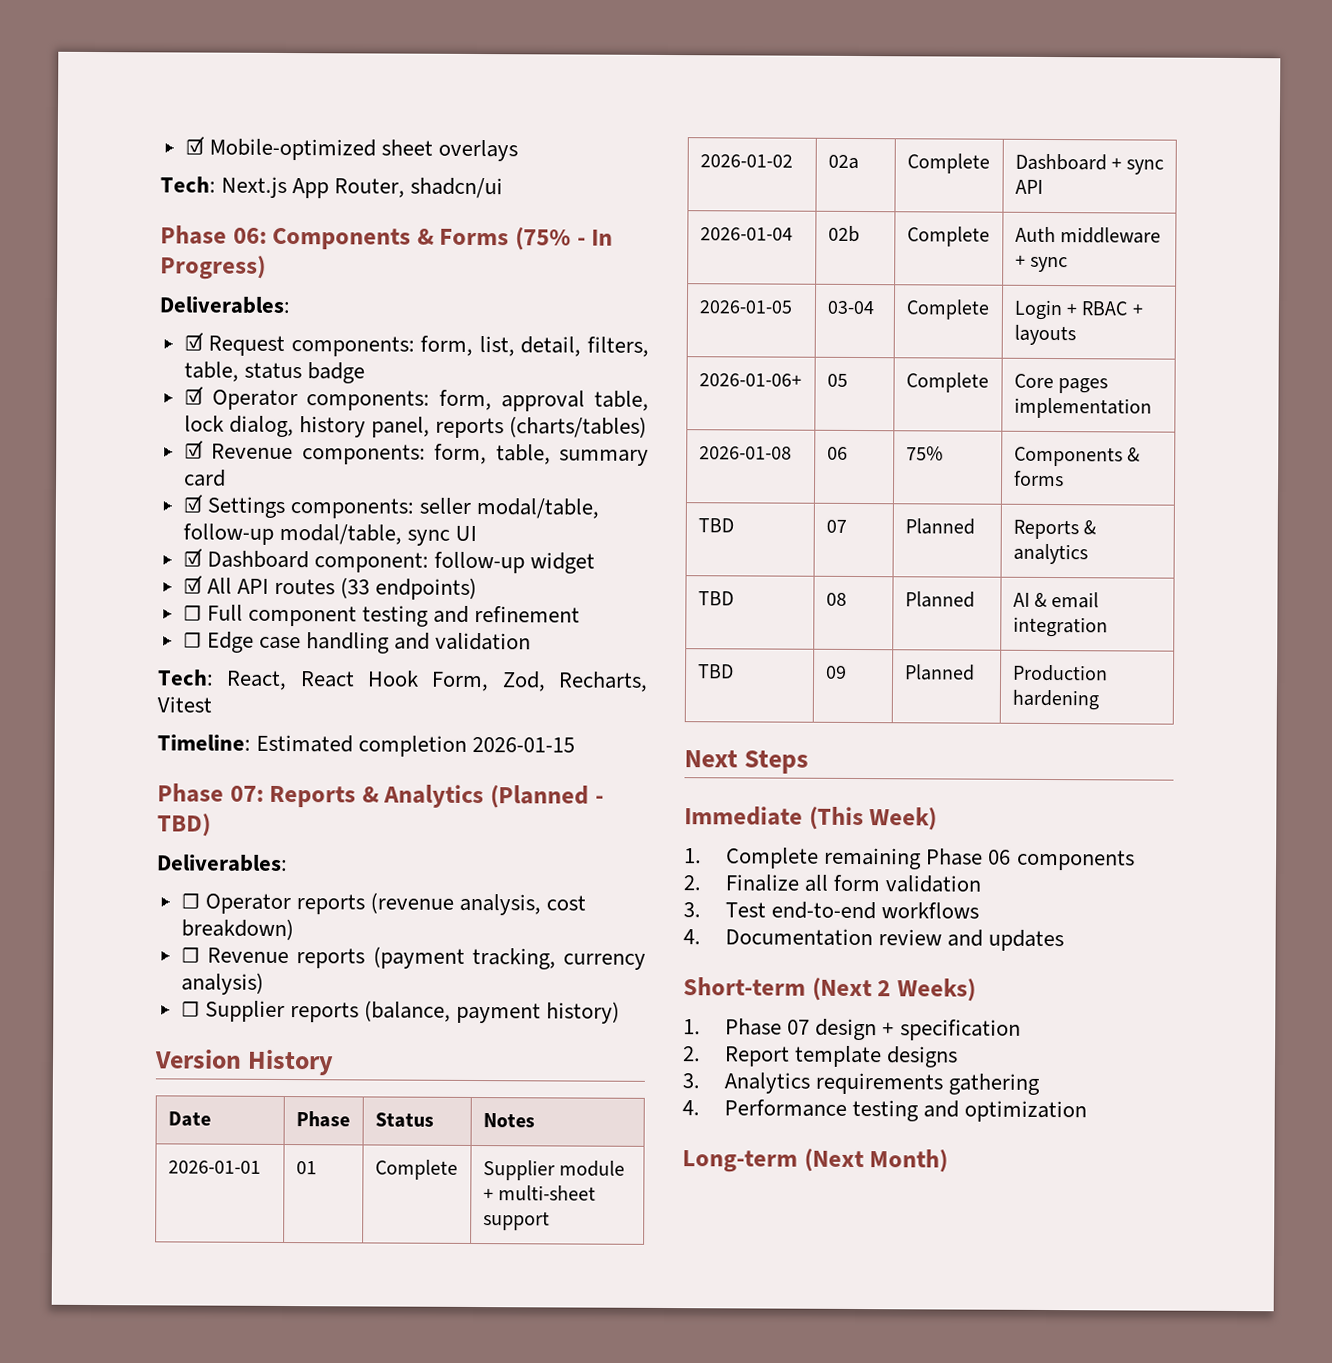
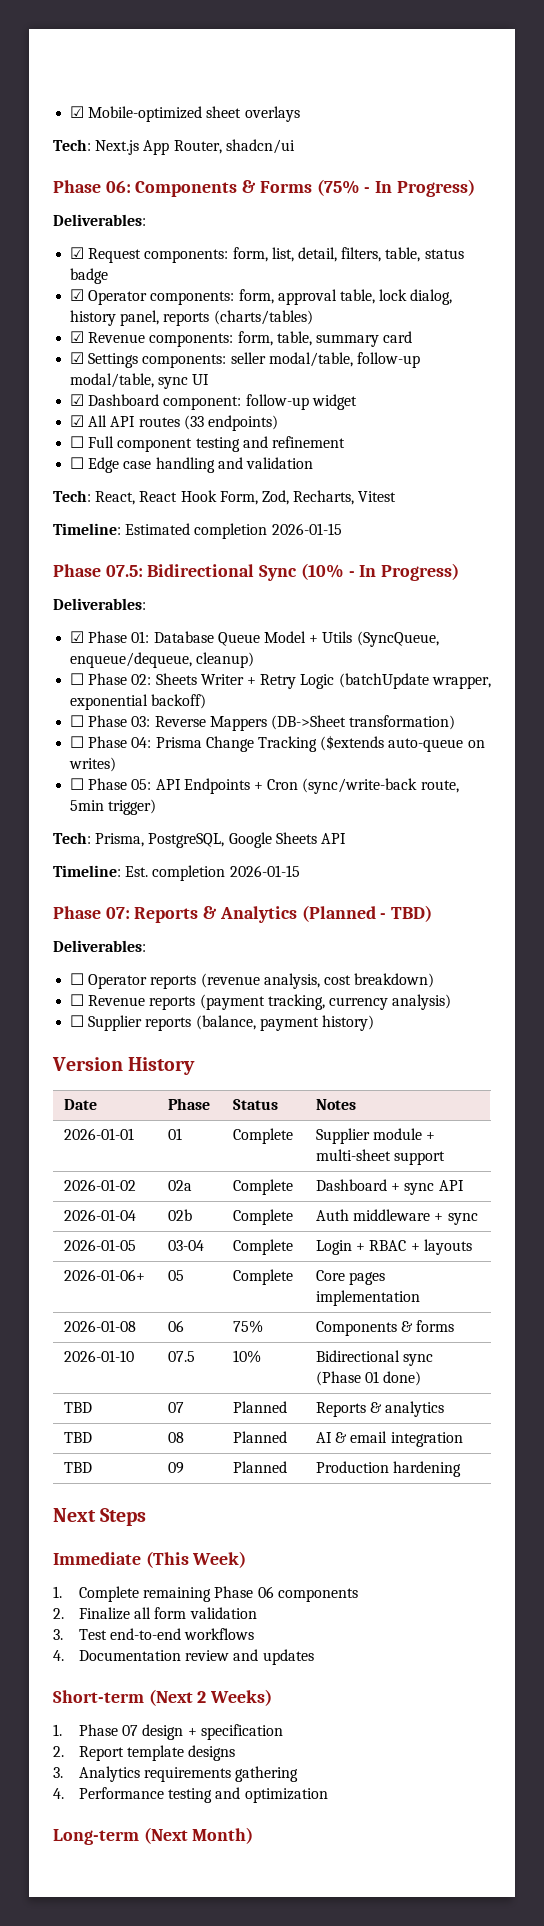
+ Phase 07.5: Bidirectional Sync (10% - In Progress)
+ Deliverables:
+ ☑ Phase 01: Database Queue Model + Utils (SyncQueue, enqueue/dequeue, cleanup)
+ ☐ Phase 02: Sheets Writer + Retry Logic (batchUpdate wrapper, exponential backoff)
+ ☐ Phase 03: Reverse Mappers (DB->Sheet transformation)
+ ☐ Phase 04: Prisma Change Tracking ($extends auto-queue on writes)
+ ☐ Phase 05: API Endpoints + Cron (sync/write-back route, 5min trigger)
+ Tech: Prisma, PostgreSQL, Google Sheets API
+ Timeline: Est. completion 2026-01-15
+ 2026-01-10 | 07.5 | 10% | Bidirectional sync (Phase 01 done)

